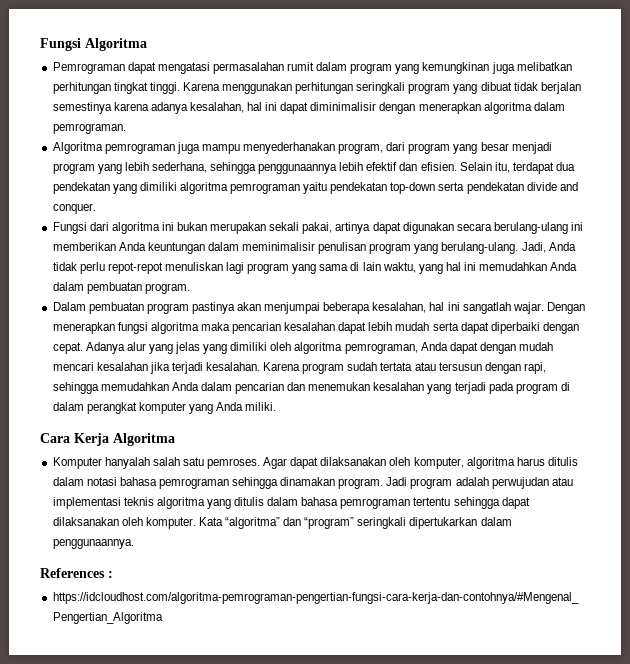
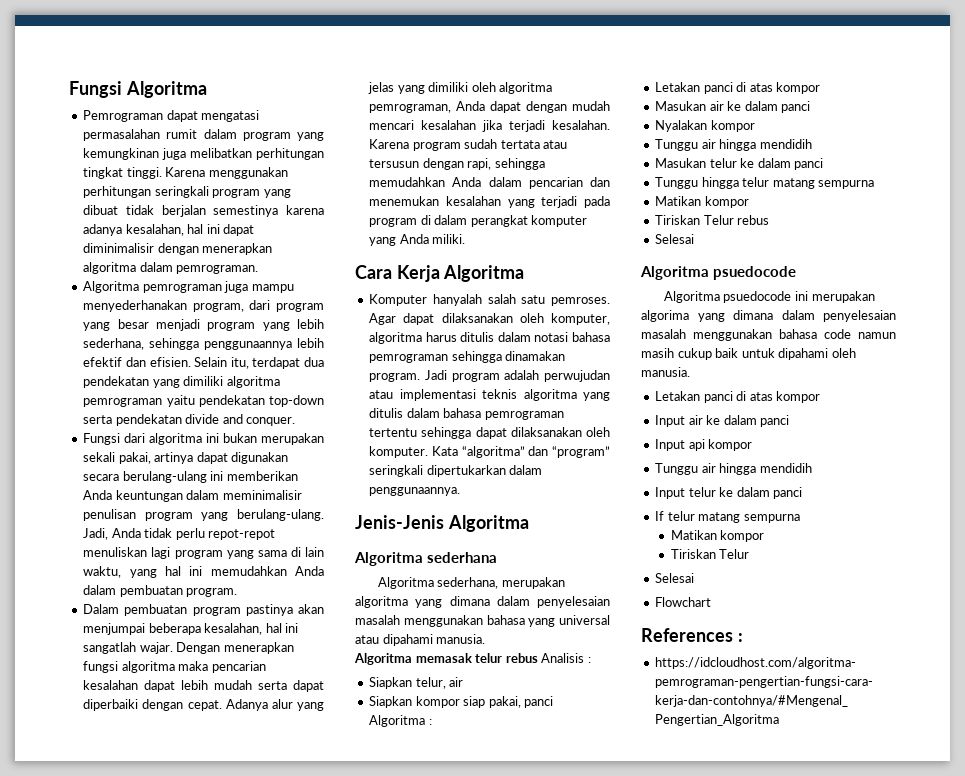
+ Jenis-Jenis Algoritma
+ Algoritma sederhana
+ Algoritma sederhana, merupakan algoritma yang dimana dalam penyelesaian masalah menggunakan bahasa yang universal atau dipahami manusia.
+ Algoritma memasak telur rebus Analisis :
+ Siapkan telur, air
+ Siapkan kompor siap pakai, panci Algoritma :
+ Letakan panci di atas kompor
+ Masukan air ke dalam panci
+ Nyalakan kompor
+ Tunggu air hingga mendidih
+ Masukan telur ke dalam panci
+ Tunggu hingga telur matang sempurna
+ Matikan kompor
+ Tiriskan Telur rebus
+ Selesai
+ Algoritma psuedocode
+ Algoritma psuedocode ini merupakan algorima yang dimana dalam penyelesaian masalah menggunakan bahasa code namun masih cukup baik untuk dipahami oleh manusia.
+ Letakan panci di atas kompor
+ Input air ke dalam panci
+ Input api kompor
+ Tunggu air hingga mendidih
+ Input telur ke dalam panci
+ If telur matang sempurna
+ Matikan kompor
+ Tiriskan Telur
+ Selesai
+ Flowchart

